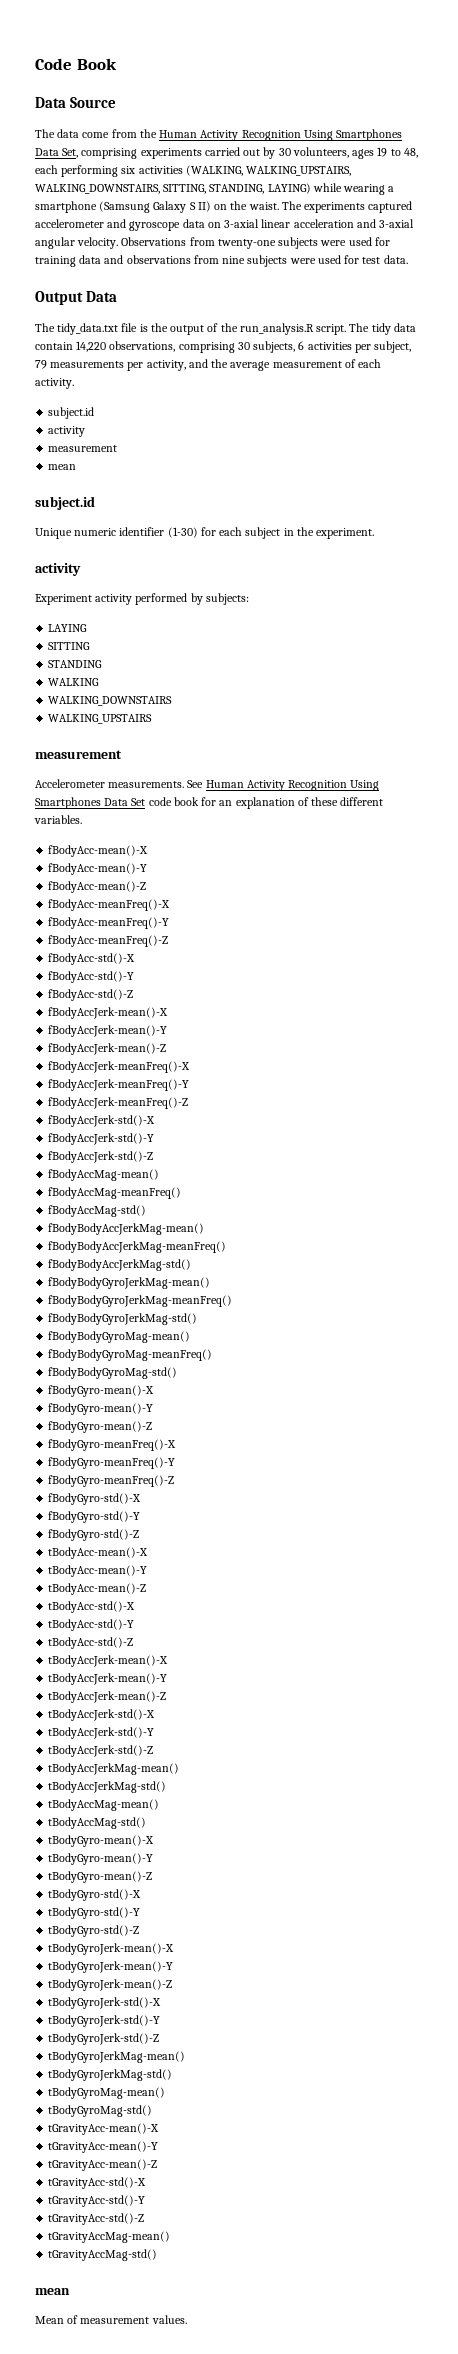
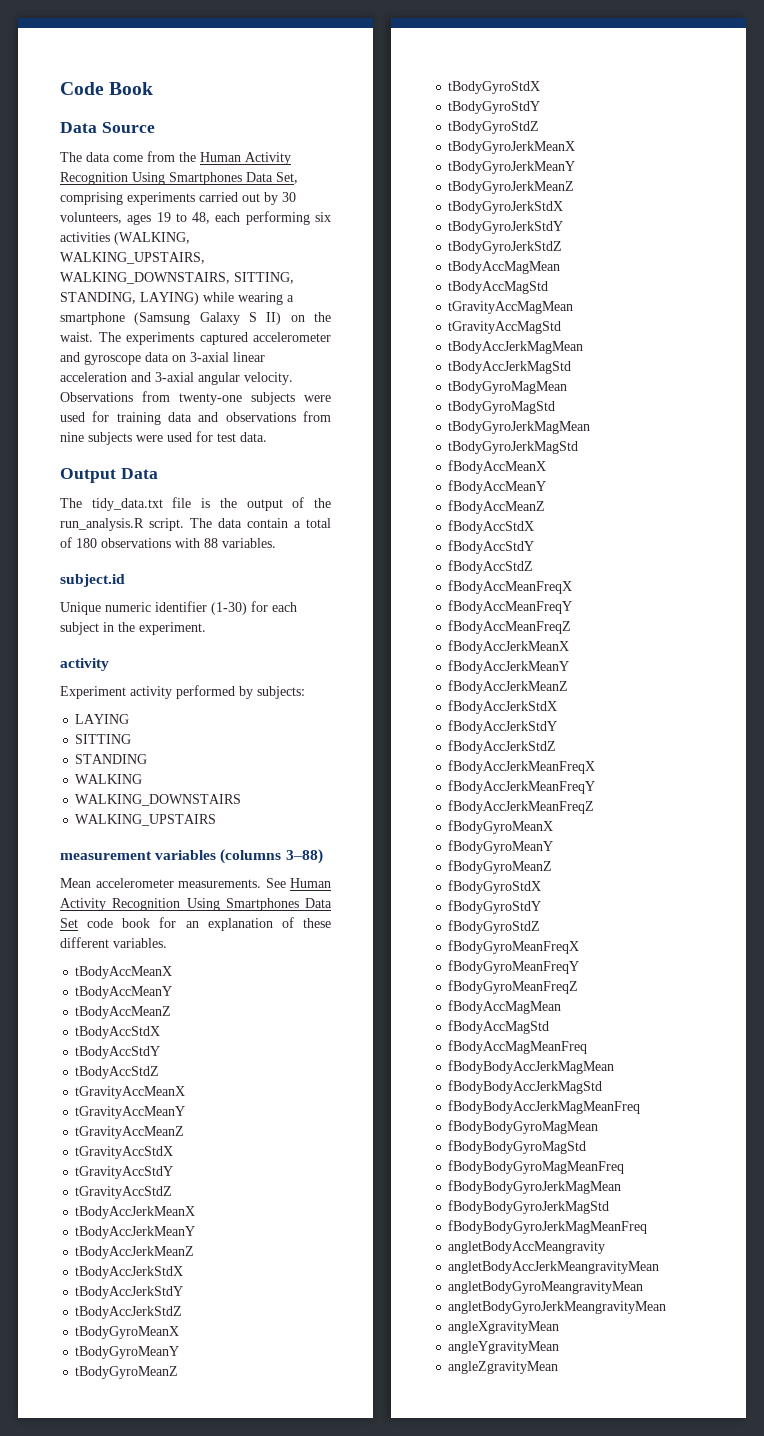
- The tidy data contain 14,220 observations, comprising 30 subjects, 6 activities per subject, 79 measurements per activity, and the average measurement of each activity.
- subject.id
- activity
- measurement
- mean
+ The data contain a total of 180 observations with 88 variables.
  WALKING_UPSTAIRS
- measurement
- Accelerometer measurements.
+ measurement variables (columns 3–88)
+ Mean accelerometer measurements.
- fBodyAcc-mean()-X
- fBodyAcc-mean()-Y
- fBodyAcc-mean()-Z
- fBodyAcc-meanFreq()-X
- fBodyAcc-meanFreq()-Y
- fBodyAcc-meanFreq()-Z
- fBodyAcc-std()-X
- fBodyAcc-std()-Y
- fBodyAcc-std()-Z
- fBodyAccJerk-mean()-X
- fBodyAccJerk-mean()-Y
- fBodyAccJerk-mean()-Z
- fBodyAccJerk-meanFreq()-X
- fBodyAccJerk-meanFreq()-Y
- fBodyAccJerk-meanFreq()-Z
- fBodyAccJerk-std()-X
- fBodyAccJerk-std()-Y
- fBodyAccJerk-std()-Z
- fBodyAccMag-mean()
- fBodyAccMag-meanFreq()
- fBodyAccMag-std()
- fBodyBodyAccJerkMag-mean()
- fBodyBodyAccJerkMag-meanFreq()
- fBodyBodyAccJerkMag-std()
- fBodyBodyGyroJerkMag-mean()
- fBodyBodyGyroJerkMag-meanFreq()
- fBodyBodyGyroJerkMag-std()
- fBodyBodyGyroMag-mean()
- fBodyBodyGyroMag-meanFreq()
- fBodyBodyGyroMag-std()
- fBodyGyro-mean()-X
- fBodyGyro-mean()-Y
- fBodyGyro-mean()-Z
- fBodyGyro-meanFreq()-X
- fBodyGyro-meanFreq()-Y
- fBodyGyro-meanFreq()-Z
- fBodyGyro-std()-X
- fBodyGyro-std()-Y
- fBodyGyro-std()-Z
- tBodyAcc-mean()-X
- tBodyAcc-mean()-Y
- tBodyAcc-mean()-Z
- tBodyAcc-std()-X
- tBodyAcc-std()-Y
- tBodyAcc-std()-Z
- tBodyAccJerk-mean()-X
- tBodyAccJerk-mean()-Y
- tBodyAccJerk-mean()-Z
- tBodyAccJerk-std()-X
- tBodyAccJerk-std()-Y
- tBodyAccJerk-std()-Z
- tBodyAccJerkMag-mean()
- tBodyAccJerkMag-std()
- tBodyAccMag-mean()
- tBodyAccMag-std()
- tBodyGyro-mean()-X
- tBodyGyro-mean()-Y
- tBodyGyro-mean()-Z
- tBodyGyro-std()-X
- tBodyGyro-std()-Y
- tBodyGyro-std()-Z
- tBodyGyroJerk-mean()-X
- tBodyGyroJerk-mean()-Y
- tBodyGyroJerk-mean()-Z
- tBodyGyroJerk-std()-X
- tBodyGyroJerk-std()-Y
- tBodyGyroJerk-std()-Z
- tBodyGyroJerkMag-mean()
- tBodyGyroJerkMag-std()
- tBodyGyroMag-mean()
- tBodyGyroMag-std()
- tGravityAcc-mean()-X
- tGravityAcc-mean()-Y
- tGravityAcc-mean()-Z
- tGravityAcc-std()-X
- tGravityAcc-std()-Y
- tGravityAcc-std()-Z
- tGravityAccMag-mean()
- tGravityAccMag-std()
- mean
- Mean of measurement values.
+ tBodyAccMeanX
+ tBodyAccMeanY
+ tBodyAccMeanZ
+ tBodyAccStdX
+ tBodyAccStdY
+ tBodyAccStdZ
+ tGravityAccMeanX
+ tGravityAccMeanY
+ tGravityAccMeanZ
+ tGravityAccStdX
+ tGravityAccStdY
+ tGravityAccStdZ
+ tBodyAccJerkMeanX
+ tBodyAccJerkMeanY
+ tBodyAccJerkMeanZ
+ tBodyAccJerkStdX
+ tBodyAccJerkStdY
+ tBodyAccJerkStdZ
+ tBodyGyroMeanX
+ tBodyGyroMeanY
+ tBodyGyroMeanZ
+ tBodyGyroStdX
+ tBodyGyroStdY
+ tBodyGyroStdZ
+ tBodyGyroJerkMeanX
+ tBodyGyroJerkMeanY
+ tBodyGyroJerkMeanZ
+ tBodyGyroJerkStdX
+ tBodyGyroJerkStdY
+ tBodyGyroJerkStdZ
+ tBodyAccMagMean
+ tBodyAccMagStd
+ tGravityAccMagMean
+ tGravityAccMagStd
+ tBodyAccJerkMagMean
+ tBodyAccJerkMagStd
+ tBodyGyroMagMean
+ tBodyGyroMagStd
+ tBodyGyroJerkMagMean
+ tBodyGyroJerkMagStd
+ fBodyAccMeanX
+ fBodyAccMeanY
+ fBodyAccMeanZ
+ fBodyAccStdX
+ fBodyAccStdY
+ fBodyAccStdZ
+ fBodyAccMeanFreqX
+ fBodyAccMeanFreqY
+ fBodyAccMeanFreqZ
+ fBodyAccJerkMeanX
+ fBodyAccJerkMeanY
+ fBodyAccJerkMeanZ
+ fBodyAccJerkStdX
+ fBodyAccJerkStdY
+ fBodyAccJerkStdZ
+ fBodyAccJerkMeanFreqX
+ fBodyAccJerkMeanFreqY
+ fBodyAccJerkMeanFreqZ
+ fBodyGyroMeanX
+ fBodyGyroMeanY
+ fBodyGyroMeanZ
+ fBodyGyroStdX
+ fBodyGyroStdY
+ fBodyGyroStdZ
+ fBodyGyroMeanFreqX
+ fBodyGyroMeanFreqY
+ fBodyGyroMeanFreqZ
+ fBodyAccMagMean
+ fBodyAccMagStd
+ fBodyAccMagMeanFreq
+ fBodyBodyAccJerkMagMean
+ fBodyBodyAccJerkMagStd
+ fBodyBodyAccJerkMagMeanFreq
+ fBodyBodyGyroMagMean
+ fBodyBodyGyroMagStd
+ fBodyBodyGyroMagMeanFreq
+ fBodyBodyGyroJerkMagMean
+ fBodyBodyGyroJerkMagStd
+ fBodyBodyGyroJerkMagMeanFreq
+ angletBodyAccMeangravity
+ angletBodyAccJerkMeangravityMean
+ angletBodyGyroMeangravityMean
+ angletBodyGyroJerkMeangravityMean
+ angleXgravityMean
+ angleYgravityMean
+ angleZgravityMean

